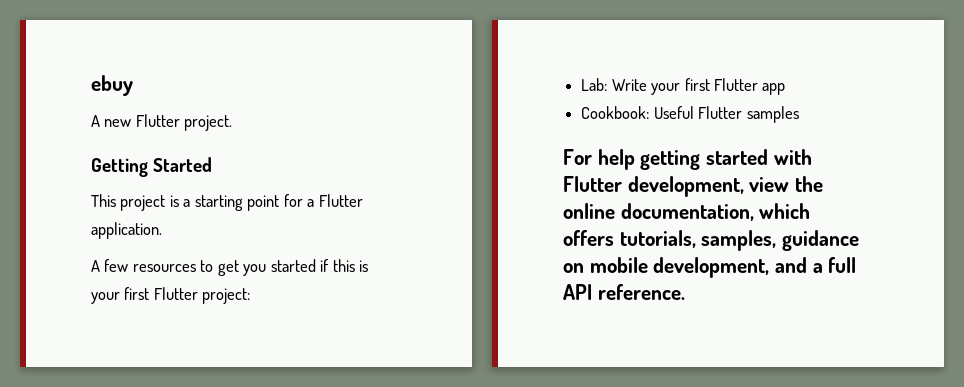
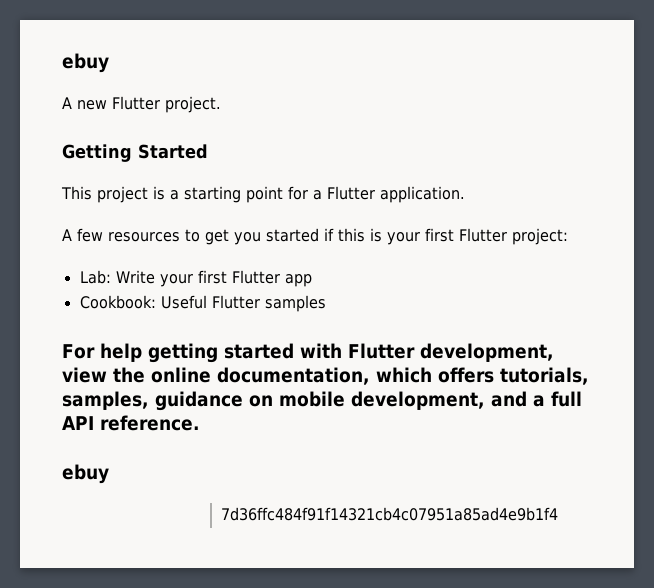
  For help getting started with Flutter development, view the online documentation, which offers tutorials, samples, guidance on mobile development, and a full API reference.
+ ebuy
+ 7d36ffc484f91f14321cb4c07951a85ad4e9b1f4

